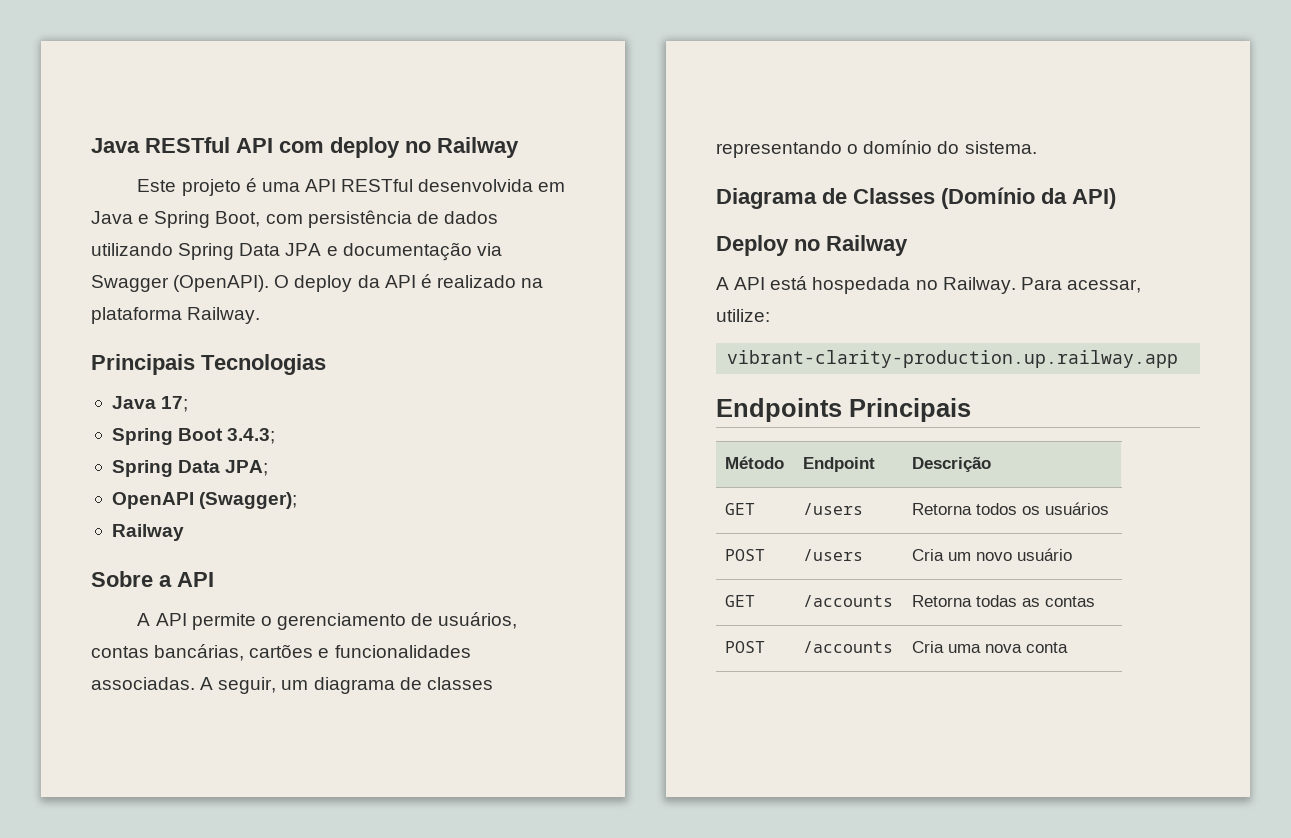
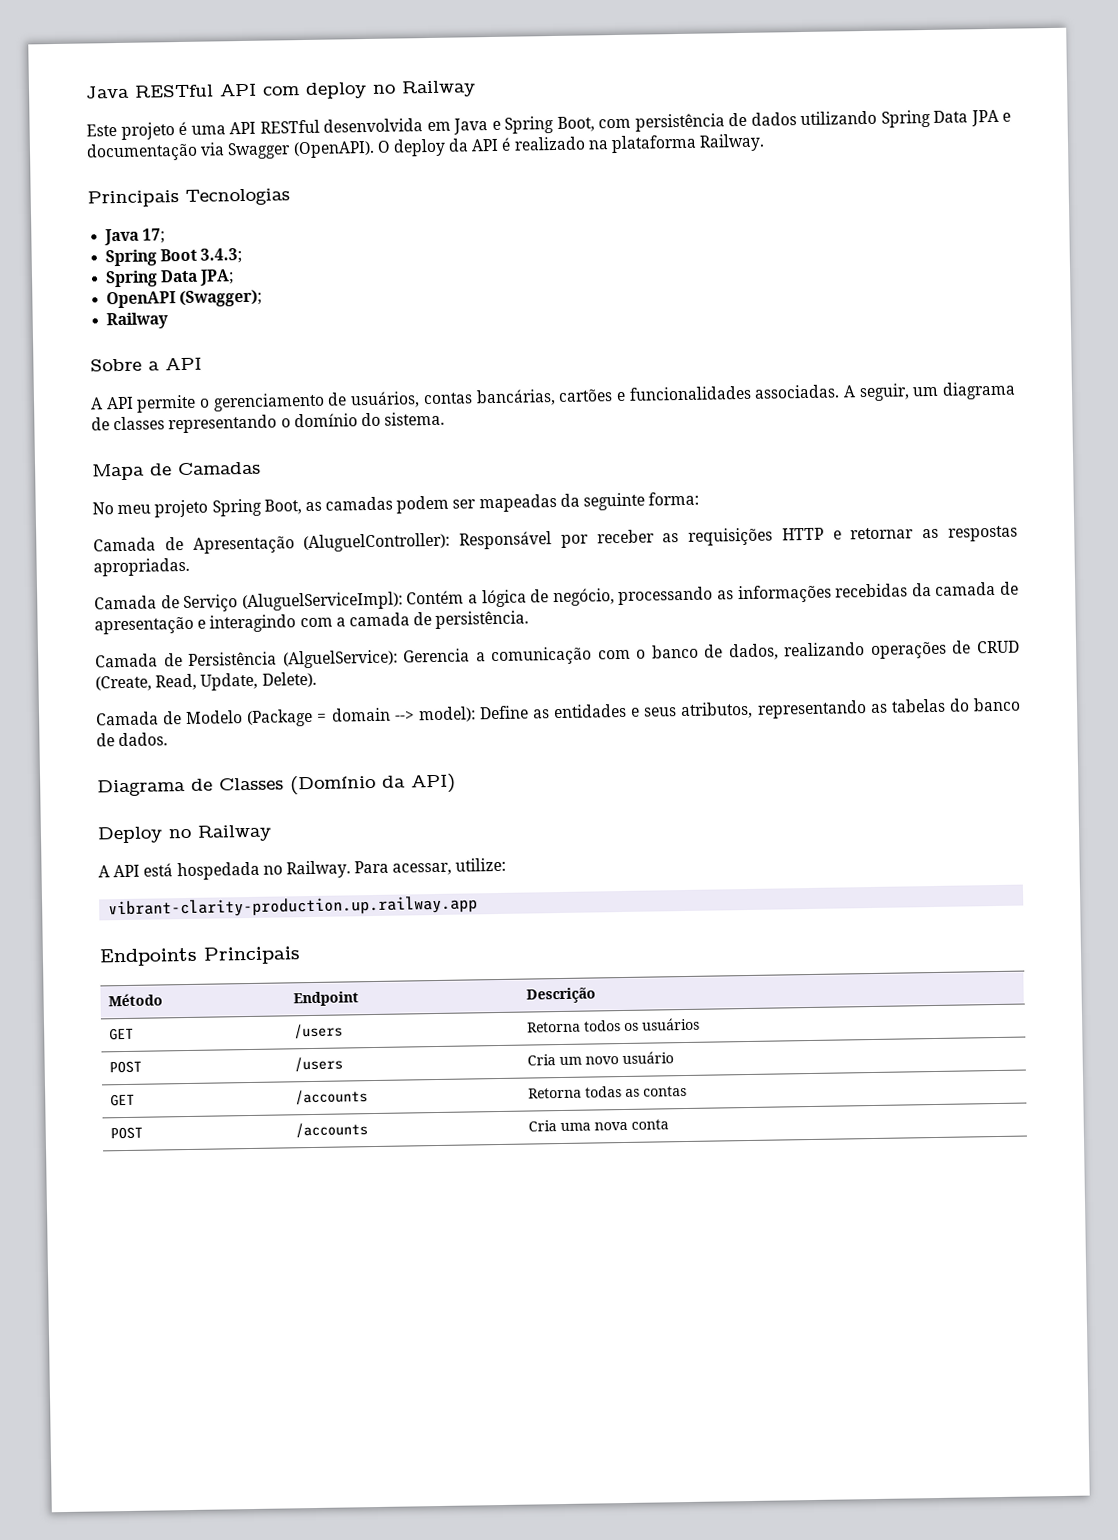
+ Mapa de Camadas
+ No meu projeto Spring Boot, as camadas podem ser mapeadas da seguinte forma:
+ Camada de Apresentação (AluguelController): Responsável por receber as requisições HTTP e retornar as respostas apropriadas.
+ Camada de Serviço (AluguelServiceImpl): Contém a lógica de negócio, processando as informações recebidas da camada de apresentação e interagindo com a camada de persistência.
+ Camada de Persistência (AlguelService): Gerencia a comunicação com o banco de dados, realizando operações de CRUD (Create, Read, Update, Delete).
+ Camada de Modelo (Package = domain --> model): Define as entidades e seus atributos, representando as tabelas do banco de dados.

